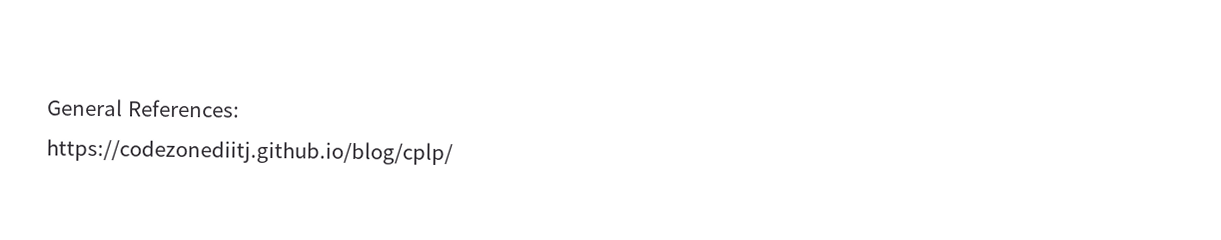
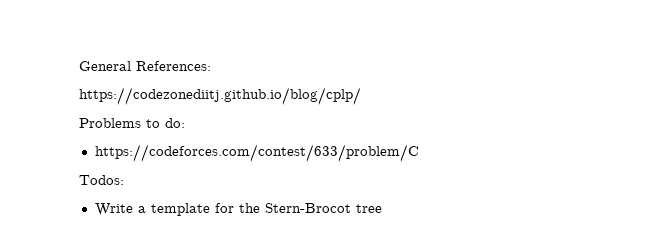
+ Problems to do:
+ https://codeforces.com/contest/633/problem/C
+ Todos:
+ Write a template for the Stern-Brocot tree

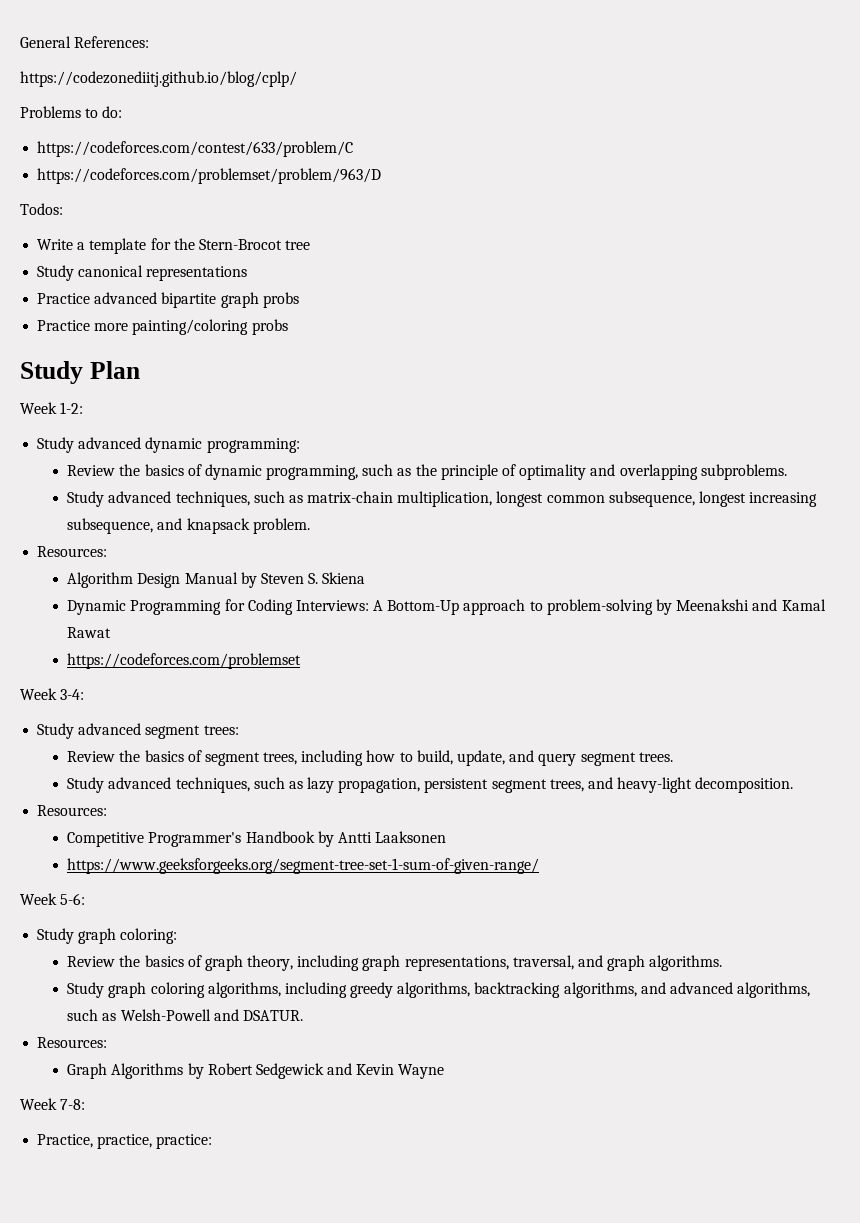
+ https://codeforces.com/problemset/problem/963/D
+ Study canonical representations
+ Practice advanced bipartite graph probs
+ Practice more painting/coloring probs
+ Study Plan
+ Week 1-2:
+ Study advanced dynamic programming:
+ Review the basics of dynamic programming, such as the principle of optimality and overlapping subproblems.
+ Study advanced techniques, such as matrix-chain multiplication, longest common subsequence, longest increasing subsequence, and knapsack problem.
+ Resources:
+ Algorithm Design Manual by Steven S. Skiena
+ Dynamic Programming for Coding Interviews: A Bottom-Up approach to problem-solving by Meenakshi and Kamal Rawat
+ https://codeforces.com/problemset
+ Week 3-4:
+ Study advanced segment trees:
+ Review the basics of segment trees, including how to build, update, and query segment trees.
+ Study advanced techniques, such as lazy propagation, persistent segment trees, and heavy-light decomposition.
+ Resources:
+ Competitive Programmer's Handbook by Antti Laaksonen
+ https://www.geeksforgeeks.org/segment-tree-set-1-sum-of-given-range/
+ Week 5-6:
+ Study graph coloring:
+ Review the basics of graph theory, including graph representations, traversal, and graph algorithms.
+ Study graph coloring algorithms, including greedy algorithms, backtracking algorithms, and advanced algorithms, such as Welsh-Powell and DSATUR.
+ Resources:
+ Graph Algorithms by Robert Sedgewick and Kevin Wayne
+ Week 7-8:
+ Practice, practice, practice:

